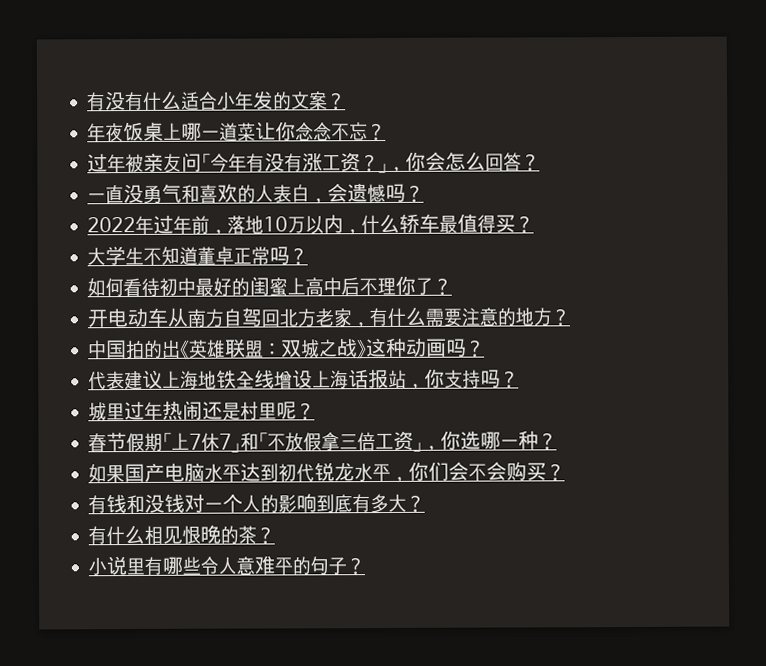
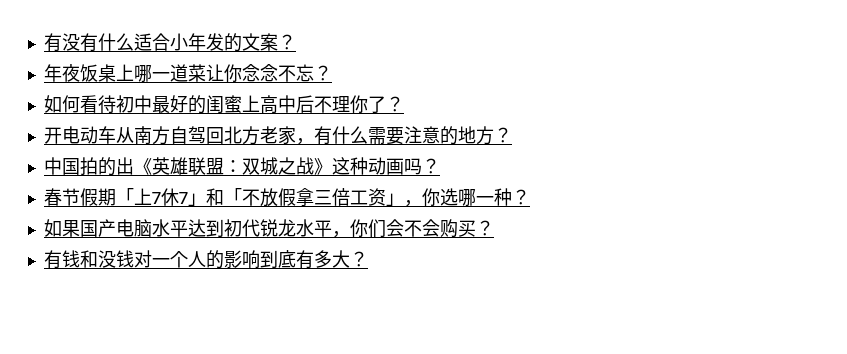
- 过年被亲友问「今年有没有涨工资？」，你会怎么回答？
- 一直没勇气和喜欢的人表白，会遗憾吗？
- 2022年过年前，落地10万以内，什么轿车最值得买？
- 大学生不知道董卓正常吗？
- 代表建议上海地铁全线增设上海话报站，你支持吗？
- 城里过年热闹还是村里呢？
- 有什么相见恨晚的茶？
- 小说里有哪些令人意难平的句子？

